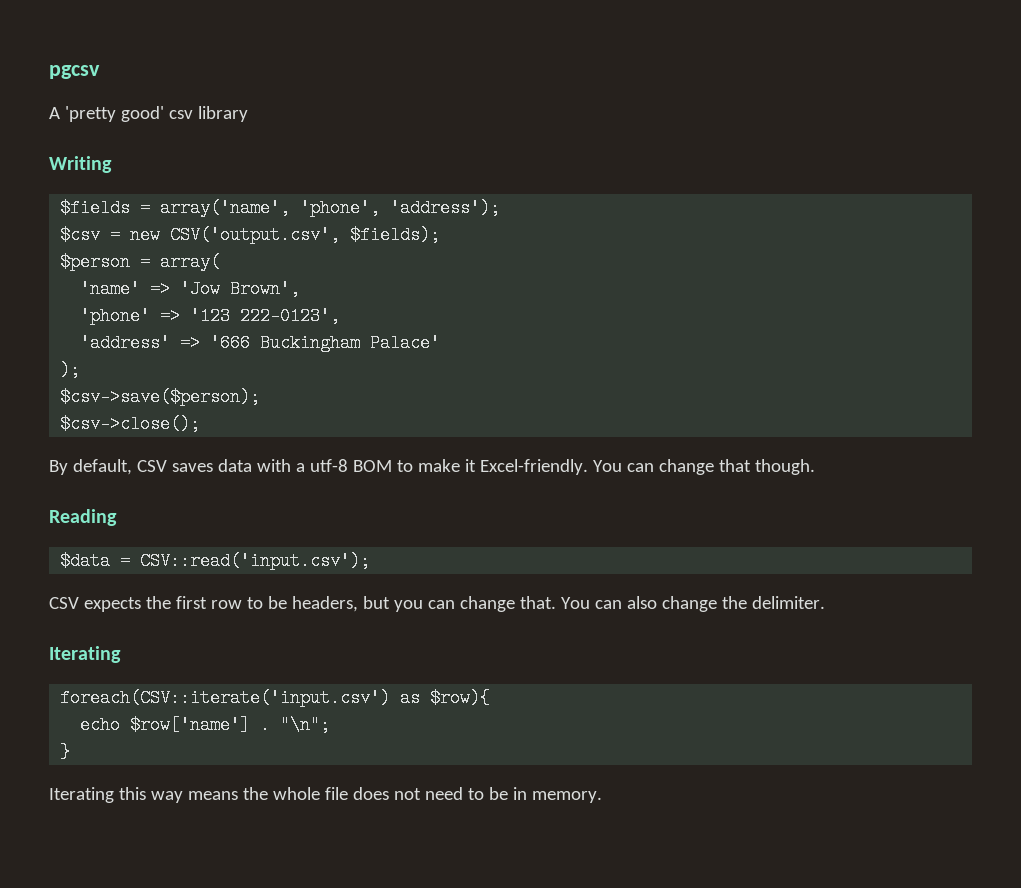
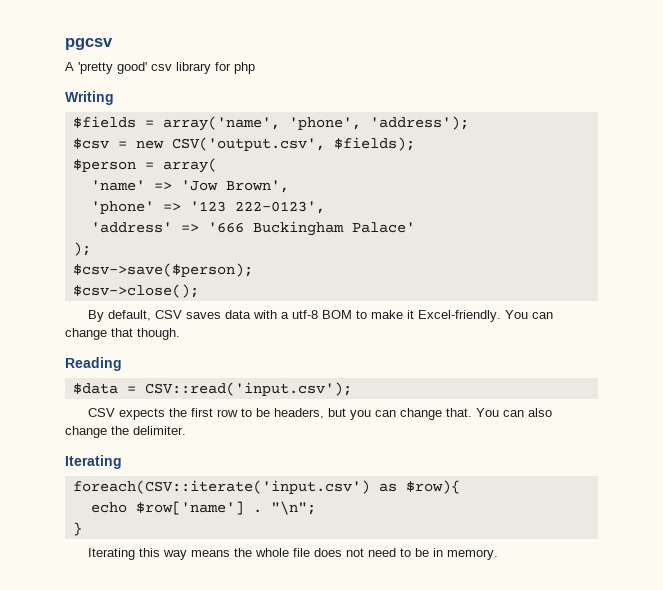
- A 'pretty good' csv library
+ A 'pretty good' csv library for php

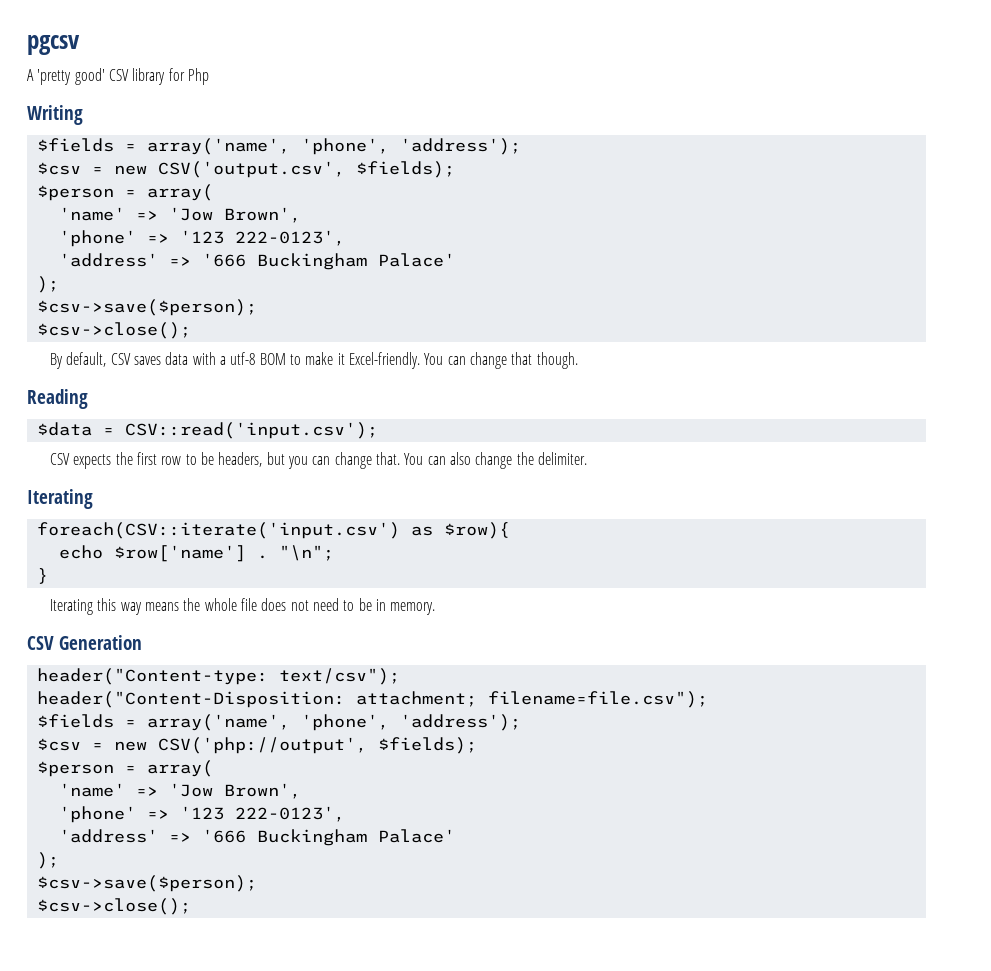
- A 'pretty good' csv library for php
+ A 'pretty good' CSV library for Php
+ CSV Generation
+ header("Content-type: text/csv");
+ header("Content-Disposition: attachment; filename=file.csv");
+ $fields = array('name', 'phone', 'address');
+ $csv = new CSV('php://output', $fields);
+ $person = array(
+ 'name' => 'Jow Brown',
+ 'phone' => '123 222-0123',
+ 'address' => '666 Buckingham Palace'
+ );
+ $csv->save($person);
+ $csv->close();

